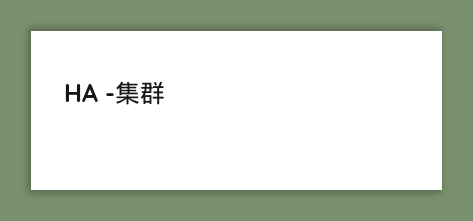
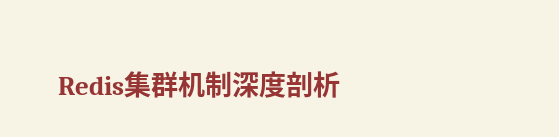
- HA -集群
+ Redis集群机制深度剖析

